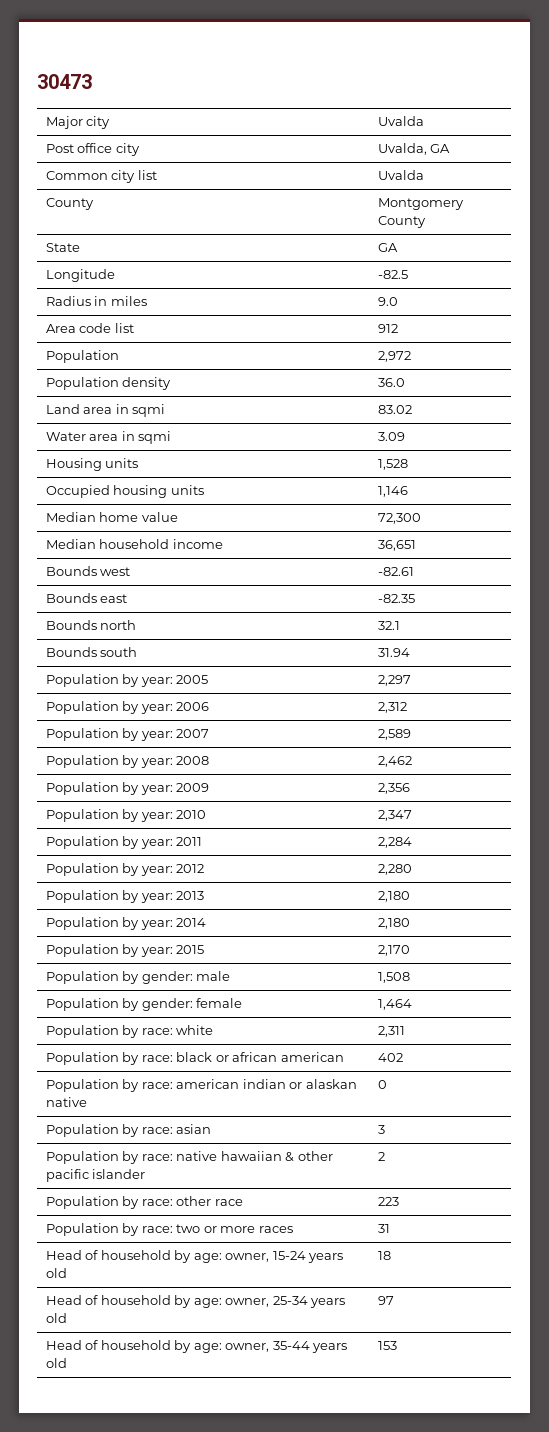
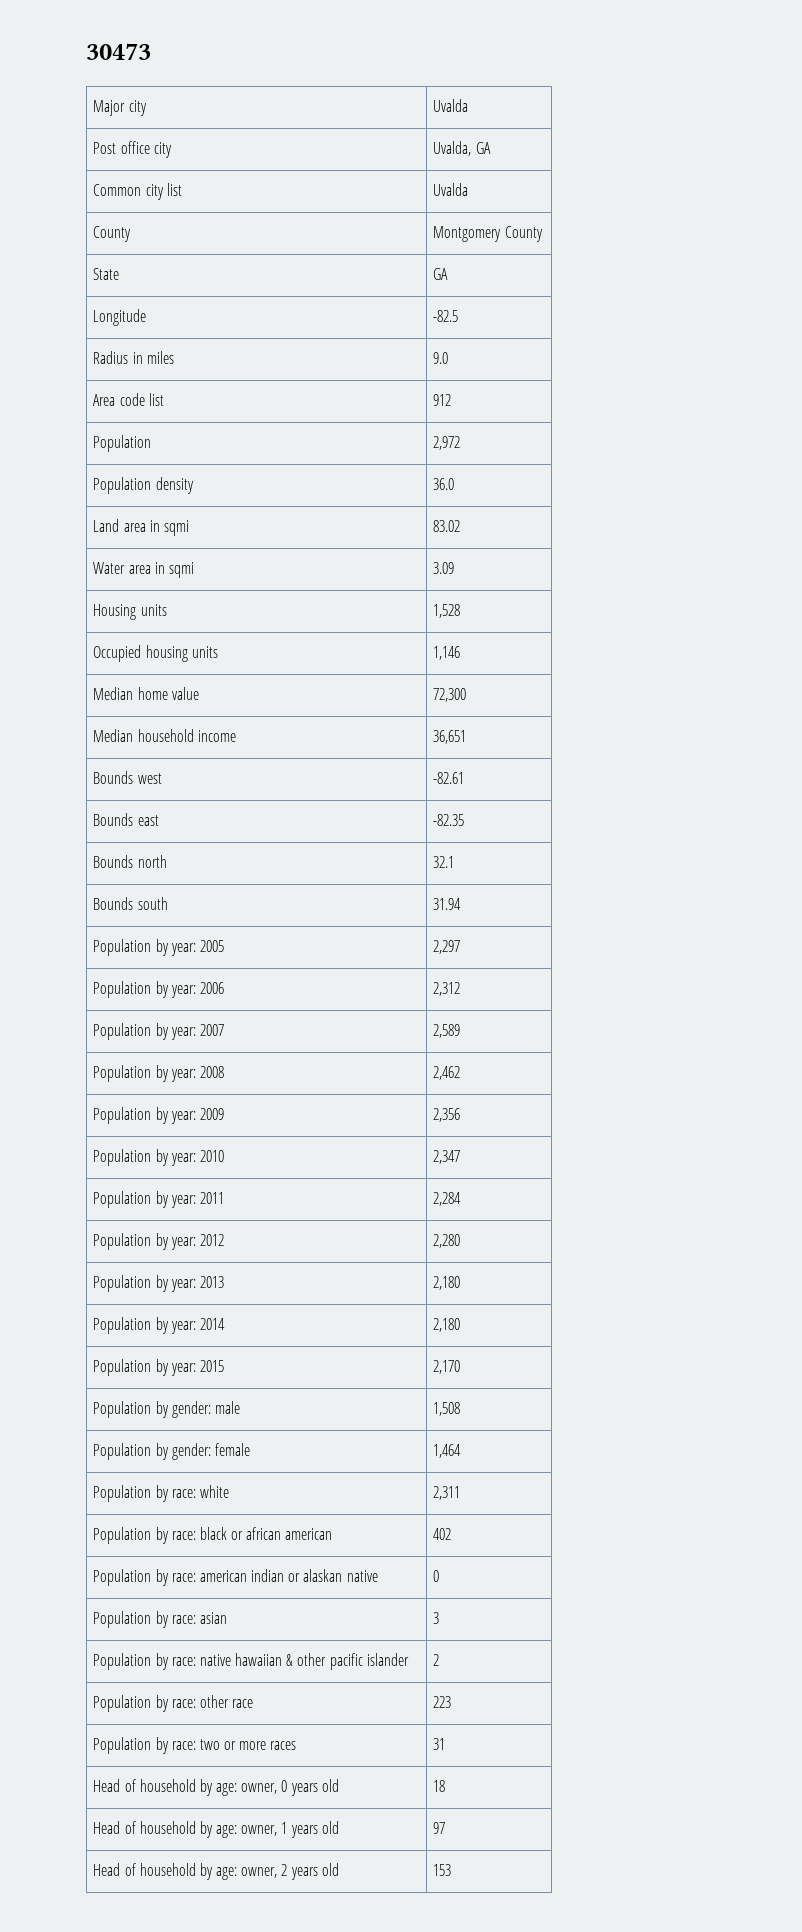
- Head of household by age: owner, 15-24 years old | 18
+ Head of household by age: owner, 0 years old | 18
- Head of household by age: owner, 25-34 years old | 97
+ Head of household by age: owner, 1 years old | 97
- Head of household by age: owner, 35-44 years old | 153
+ Head of household by age: owner, 2 years old | 153

